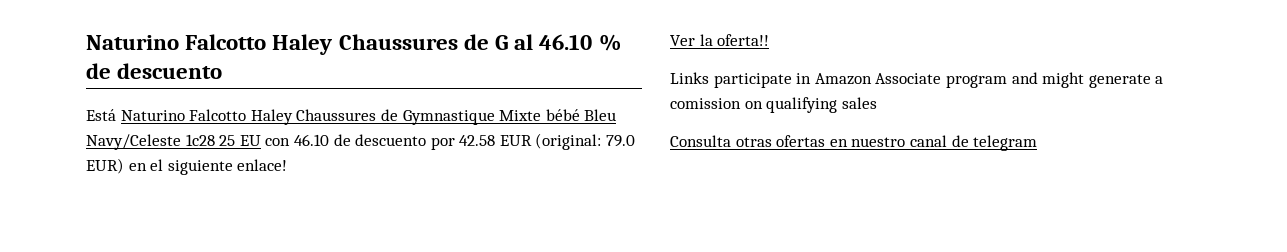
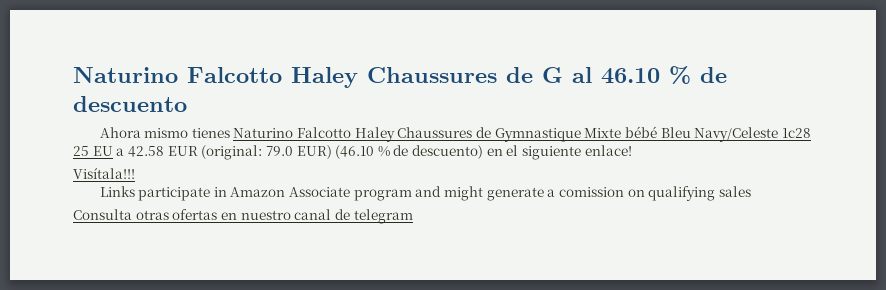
- Está Naturino Falcotto Haley Chaussures de Gymnastique Mixte bébé Bleu Navy/Celeste 1c28 25 EU con 46.10 de descuento por 42.58 EUR (original: 79.0 EUR) en el siguiente enlace!
+ Ahora mismo tienes Naturino Falcotto Haley Chaussures de Gymnastique Mixte bébé Bleu Navy/Celeste 1c28 25 EU a 42.58 EUR (original: 79.0 EUR) (46.10 % de descuento) en el siguiente enlace!
- Ver la oferta!!
+ Visítala!!!

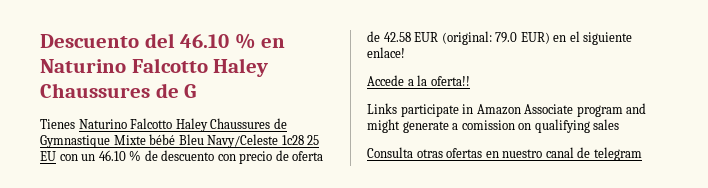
- Naturino Falcotto Haley Chaussures de G al 46.10 % de descuento
- Ahora mismo tienes Naturino Falcotto Haley Chaussures de Gymnastique Mixte bébé Bleu Navy/Celeste 1c28 25 EU a 42.58 EUR (original: 79.0 EUR) (46.10 % de descuento) en el siguiente enlace!
+ Descuento del 46.10 % en Naturino Falcotto Haley Chaussures de G
+ Tienes Naturino Falcotto Haley Chaussures de Gymnastique Mixte bébé Bleu Navy/Celeste 1c28 25 EU con un 46.10 % de descuento con precio de oferta de 42.58 EUR (original: 79.0 EUR) en el siguiente enlace!
- Visítala!!!
+ Accede a la oferta!!

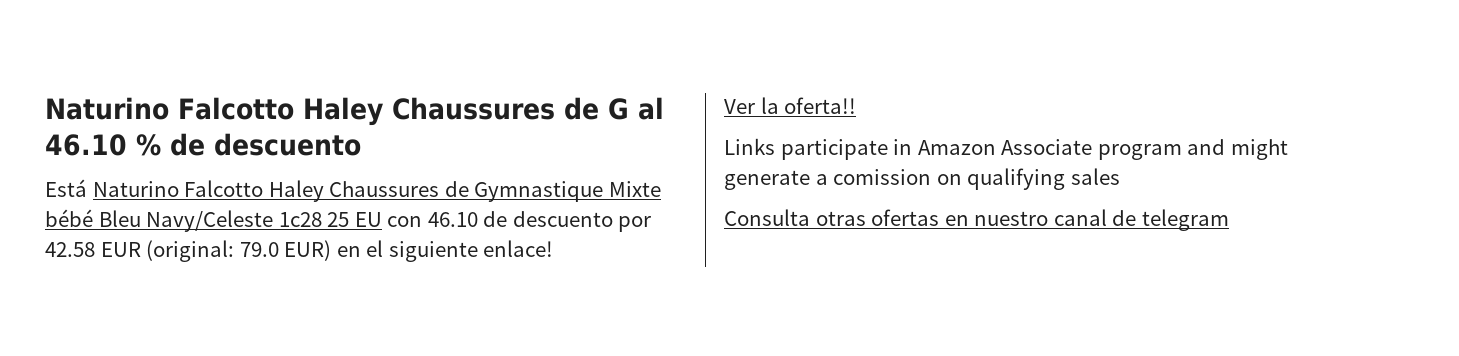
- Descuento del 46.10 % en Naturino Falcotto Haley Chaussures de G
- Tienes Naturino Falcotto Haley Chaussures de Gymnastique Mixte bébé Bleu Navy/Celeste 1c28 25 EU con un 46.10 % de descuento con precio de oferta de 42.58 EUR (original: 79.0 EUR) en el siguiente enlace!
+ Naturino Falcotto Haley Chaussures de G al 46.10 % de descuento
+ Está Naturino Falcotto Haley Chaussures de Gymnastique Mixte bébé Bleu Navy/Celeste 1c28 25 EU con 46.10 de descuento por 42.58 EUR (original: 79.0 EUR) en el siguiente enlace!
- Accede a la oferta!!
+ Ver la oferta!!

